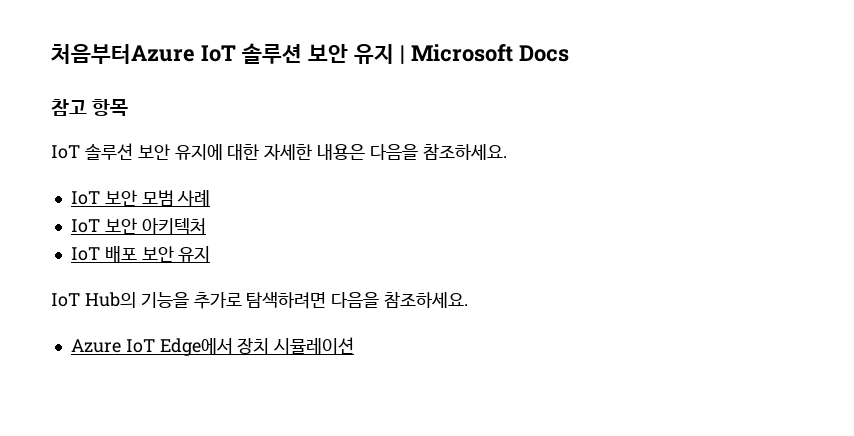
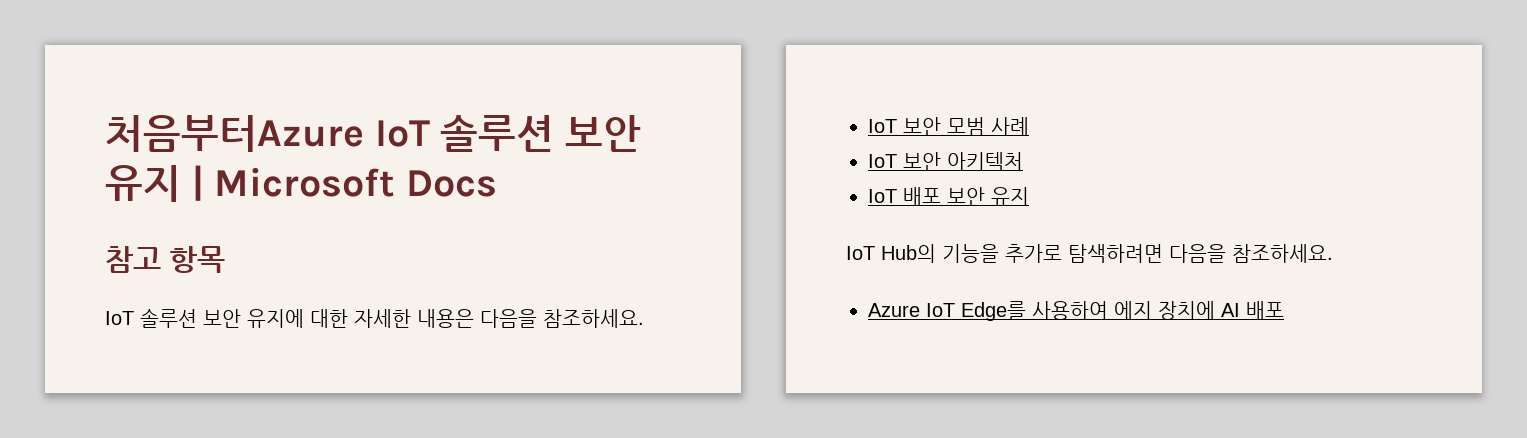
- Azure IoT Edge에서 장치 시뮬레이션
+ Azure IoT Edge를 사용하여 에지 장치에 AI 배포

